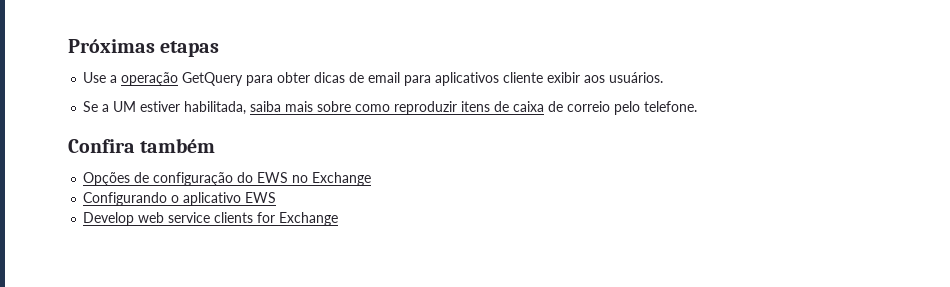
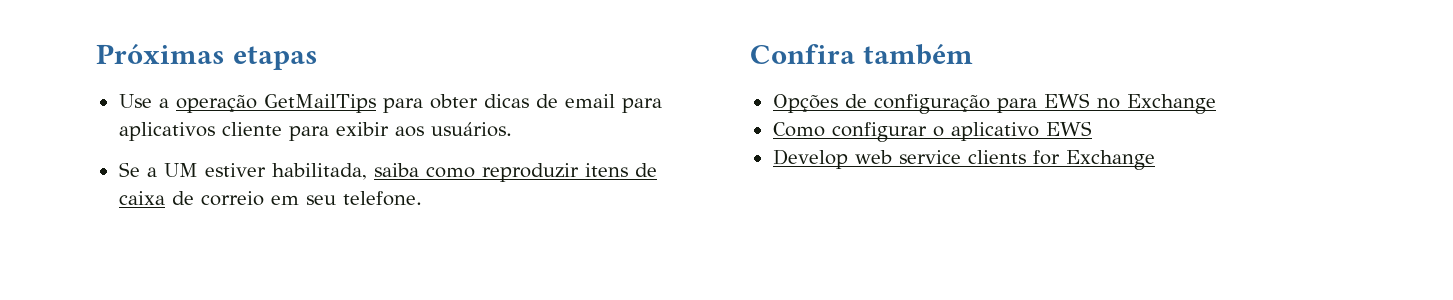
- Use a operação GetQuery para obter dicas de email para aplicativos cliente exibir aos usuários.
+ Use a operação GetMailTips para obter dicas de email para aplicativos cliente para exibir aos usuários.
- Se a UM estiver habilitada, saiba mais sobre como reproduzir itens de caixa de correio pelo telefone.
+ Se a UM estiver habilitada, saiba como reproduzir itens de caixa de correio em seu telefone.
- Opções de configuração do EWS no Exchange
+ Opções de configuração para EWS no Exchange
- Configurando o aplicativo EWS
+ Como configurar o aplicativo EWS

